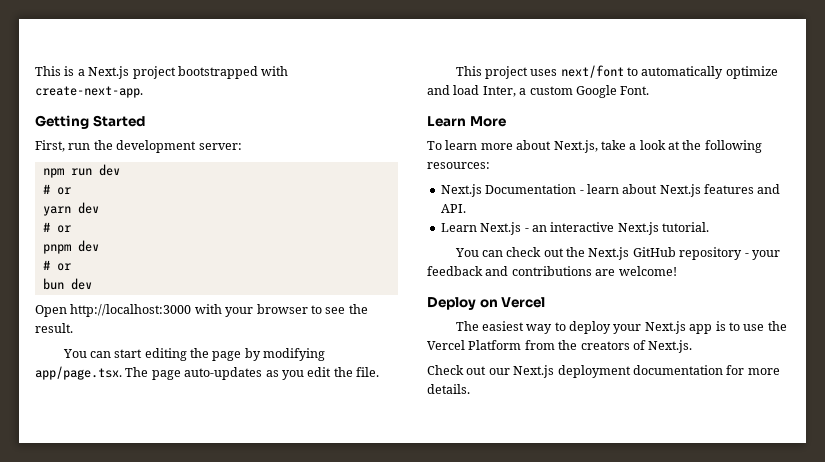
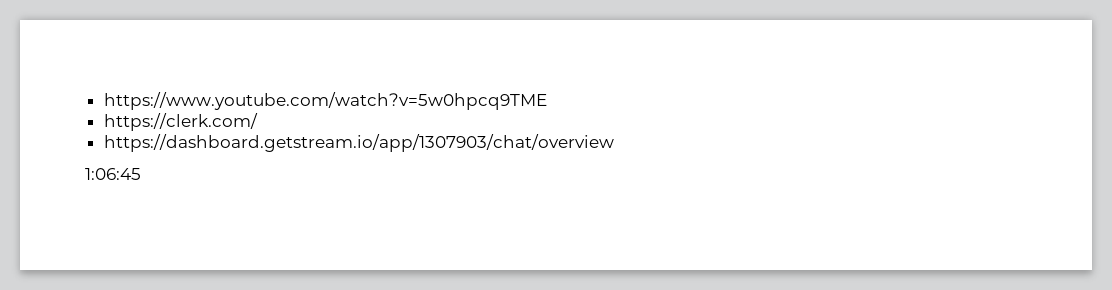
- This is a Next.js project bootstrapped with create-next-app.
- Getting Started
- First, run the development server:
- npm run dev
- # or
- yarn dev
- # or
- pnpm dev
- # or
- bun dev
- Open http://localhost:3000 with your browser to see the result.
- You can start editing the page by modifying app/page.tsx. The page auto-updates as you edit the file.
- This project uses next/font to automatically optimize and load Inter, a custom Google Font.
- Learn More
- To learn more about Next.js, take a look at the following resources:
- Next.js Documentation - learn about Next.js features and API.
- Learn Next.js - an interactive Next.js tutorial.
- You can check out the Next.js GitHub repository - your feedback and contributions are welcome!
- Deploy on Vercel
- The easiest way to deploy your Next.js app is to use the Vercel Platform from the creators of Next.js.
- Check out our Next.js deployment documentation for more details.
+ https://www.youtube.com/watch?v=5w0hpcq9TME
+ https://clerk.com/
+ https://dashboard.getstream.io/app/1307903/chat/overview
+ 1:06:45

